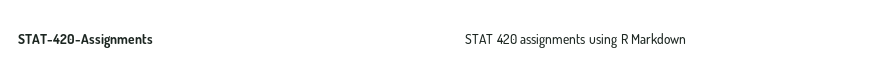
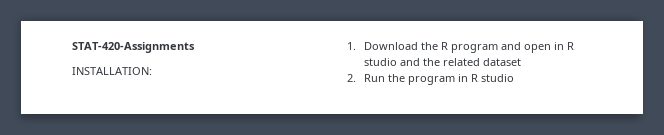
- STAT 420 assignments using R Markdown
+ INSTALLATION:
+ 1. Download the R program and open in R studio and the related dataset
+ 2. Run the program in R studio

